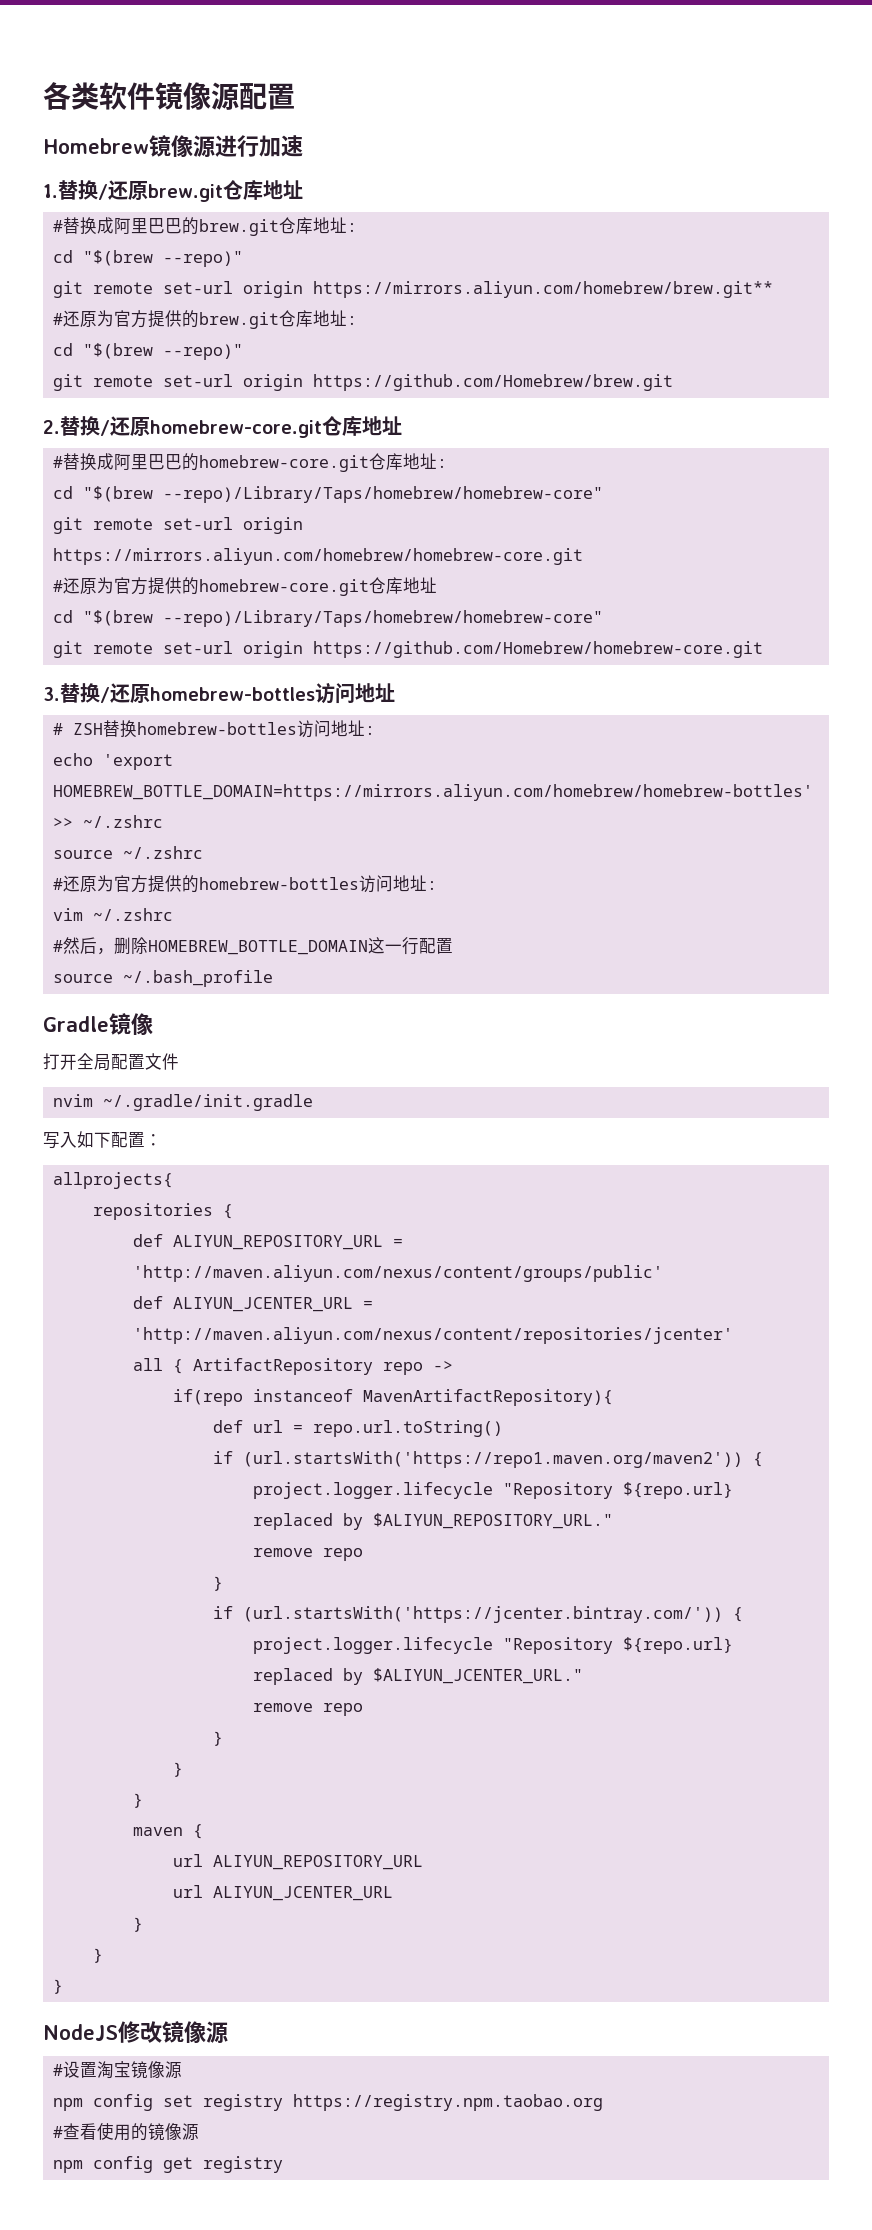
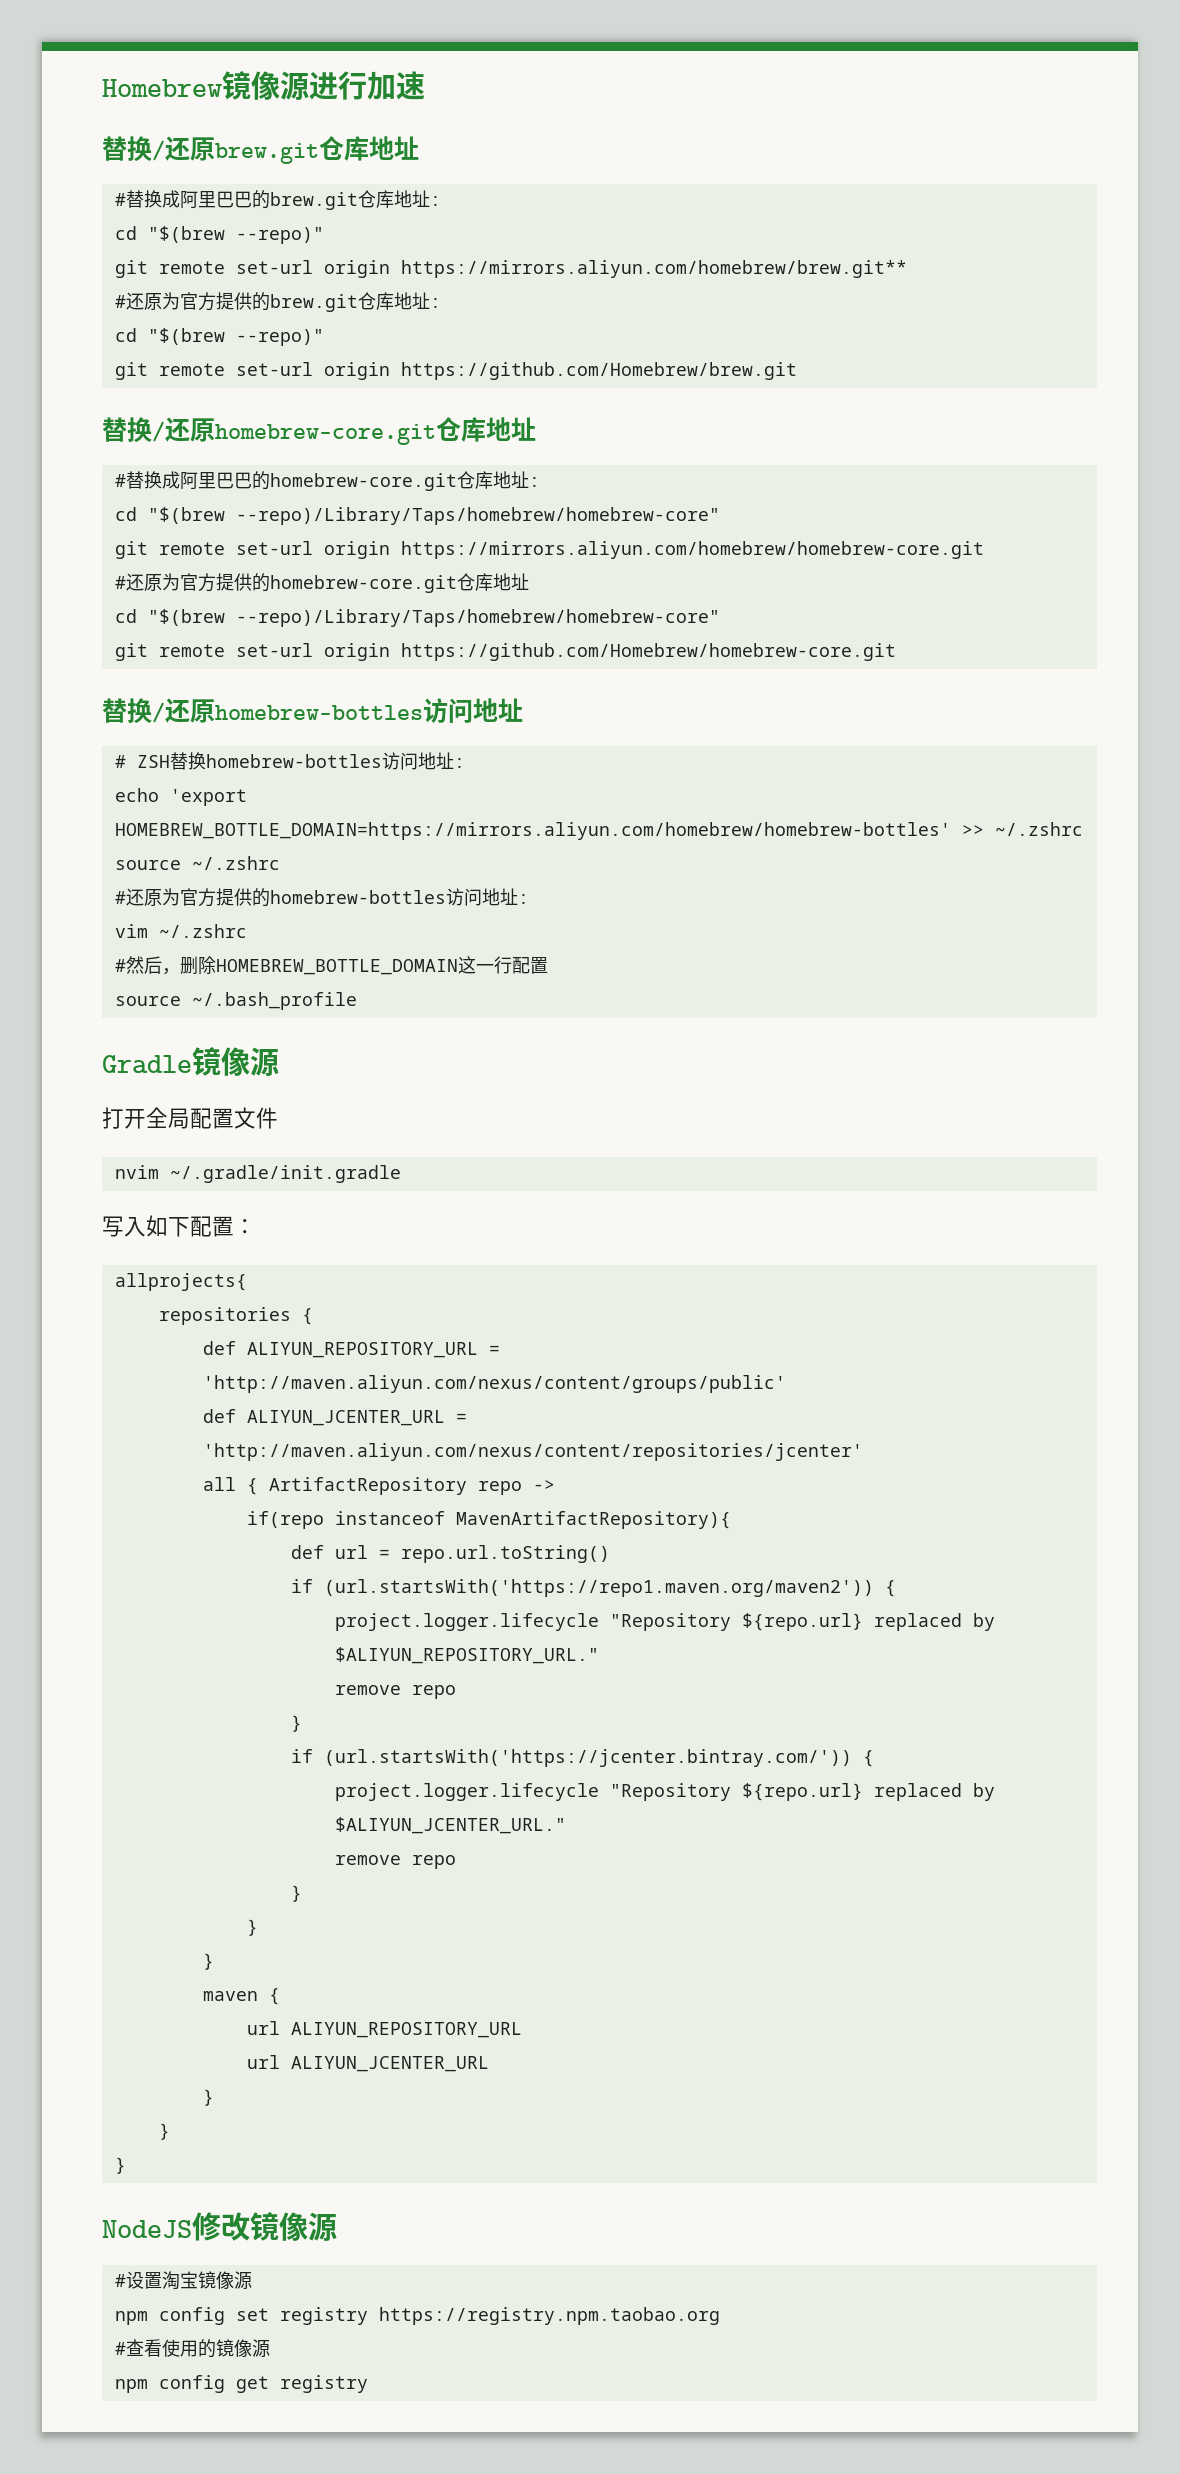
- 各类软件镜像源配置
- 1.替换/还原brew.git仓库地址
+ 替换/还原brew.git仓库地址
- 2.替换/还原homebrew-core.git仓库地址
+ 替换/还原homebrew-core.git仓库地址
- 3.替换/还原homebrew-bottles访问地址
+ 替换/还原homebrew-bottles访问地址
- Gradle镜像
+ Gradle镜像源

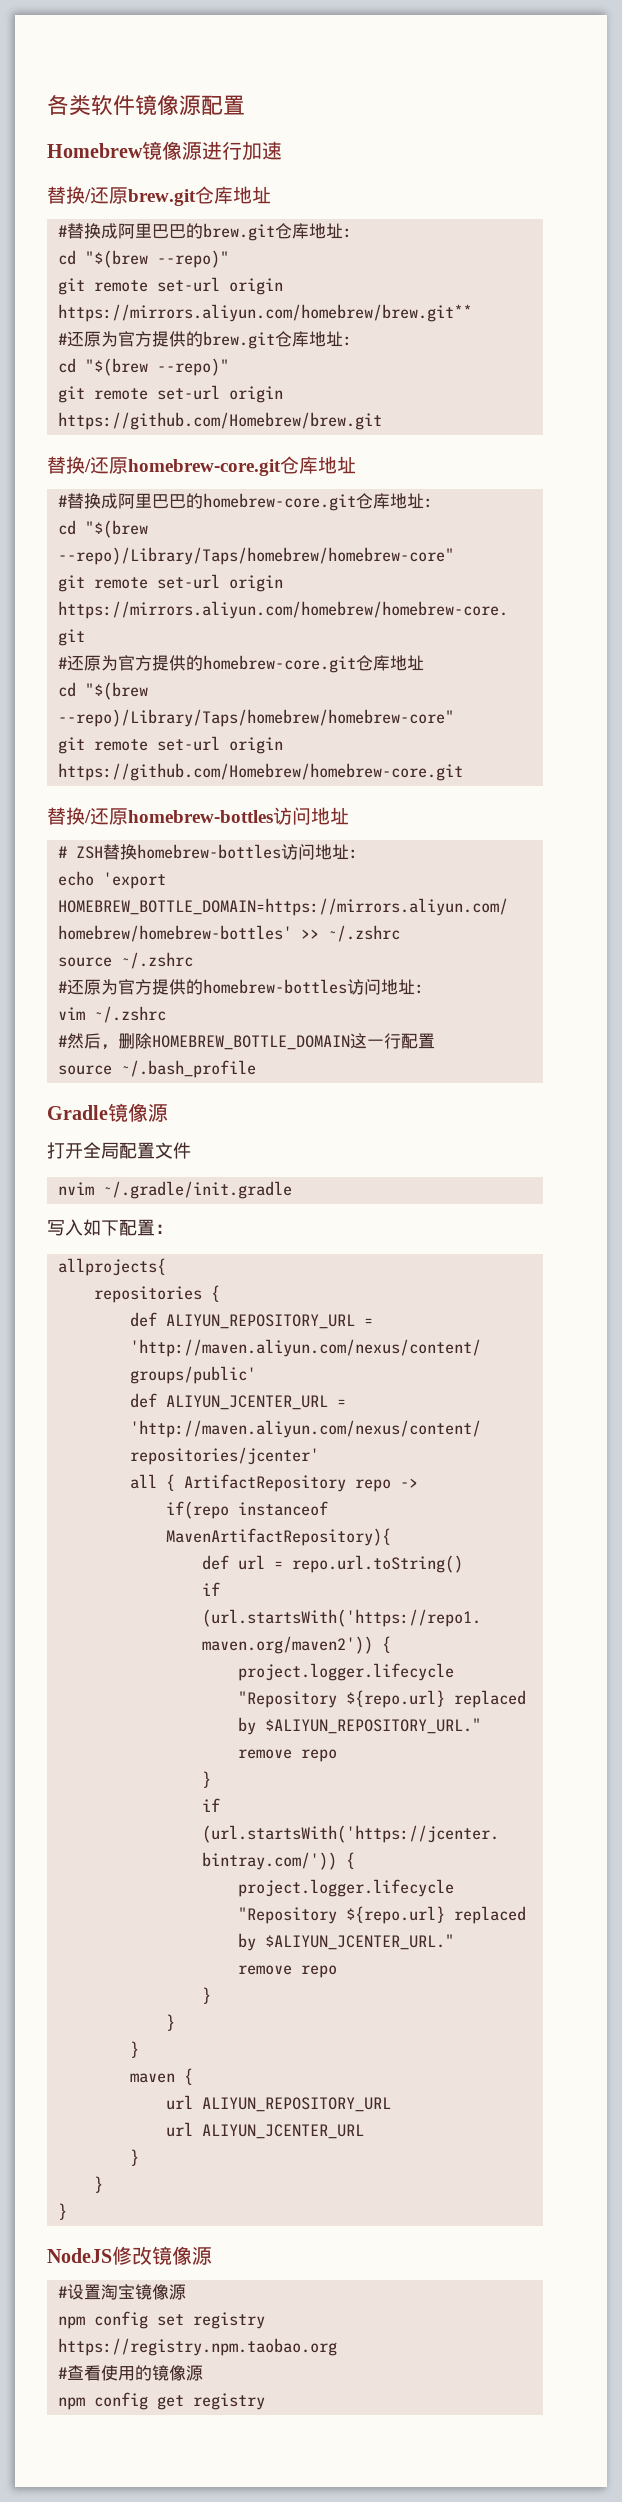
+ 各类软件镜像源配置

